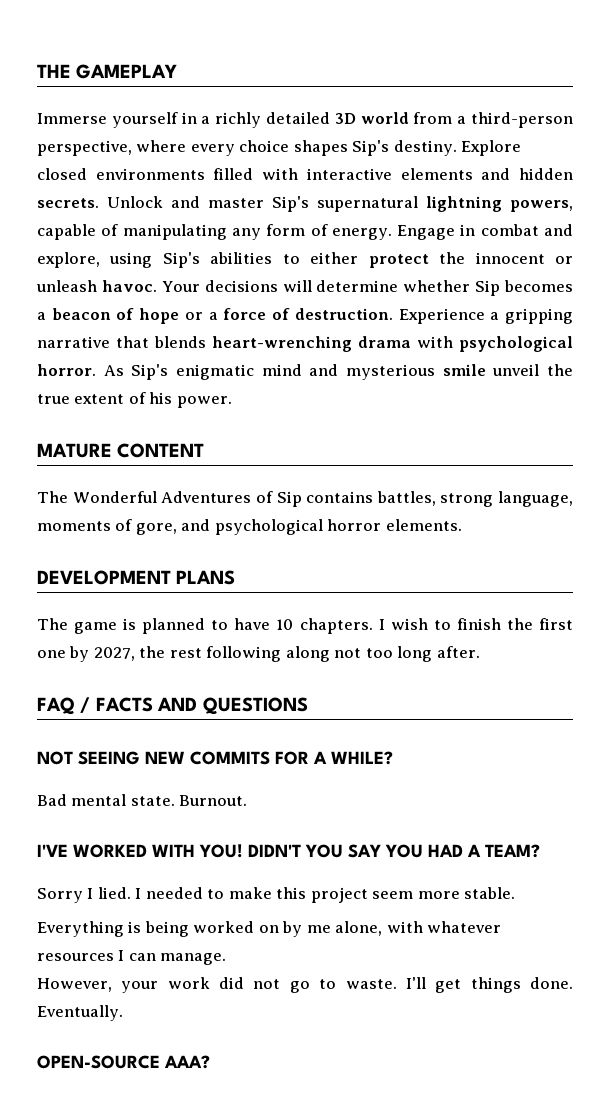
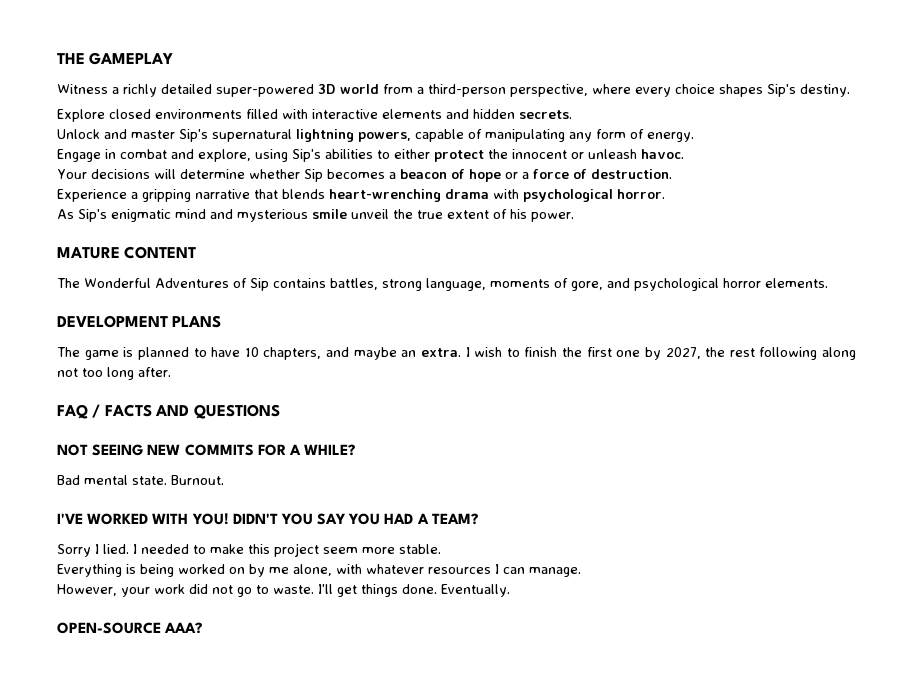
- Immerse yourself in a richly detailed 3D world from a third-person perspective, where every choice shapes Sip's destiny. Explore closed environments filled with interactive elements and hidden secrets. Unlock and master Sip's supernatural lightning powers, capable of manipulating any form of energy. Engage in combat and explore, using Sip's abilities to either protect the innocent or unleash havoc. Your decisions will determine whether Sip becomes a beacon of hope or a force of destruction. Experience a gripping narrative that blends heart-wrenching drama with psychological horror. As Sip's enigmatic mind and mysterious smile unveil the true extent of his power.
+ Witness a richly detailed super-powered 3D world from a third-person perspective, where every choice shapes Sip's destiny.
+ Explore closed environments filled with interactive elements and hidden secrets.
+ Unlock and master Sip's supernatural lightning powers, capable of manipulating any form of energy.
+ Engage in combat and explore, using Sip's abilities to either protect the innocent or unleash havoc.
+ Your decisions will determine whether Sip becomes a beacon of hope or a force of destruction.
+ Experience a gripping narrative that blends heart-wrenching drama with psychological horror.
+ As Sip's enigmatic mind and mysterious smile unveil the true extent of his power.
- The game is planned to have 10 chapters.
+ The game is planned to have 10 chapters, and maybe an extra.

